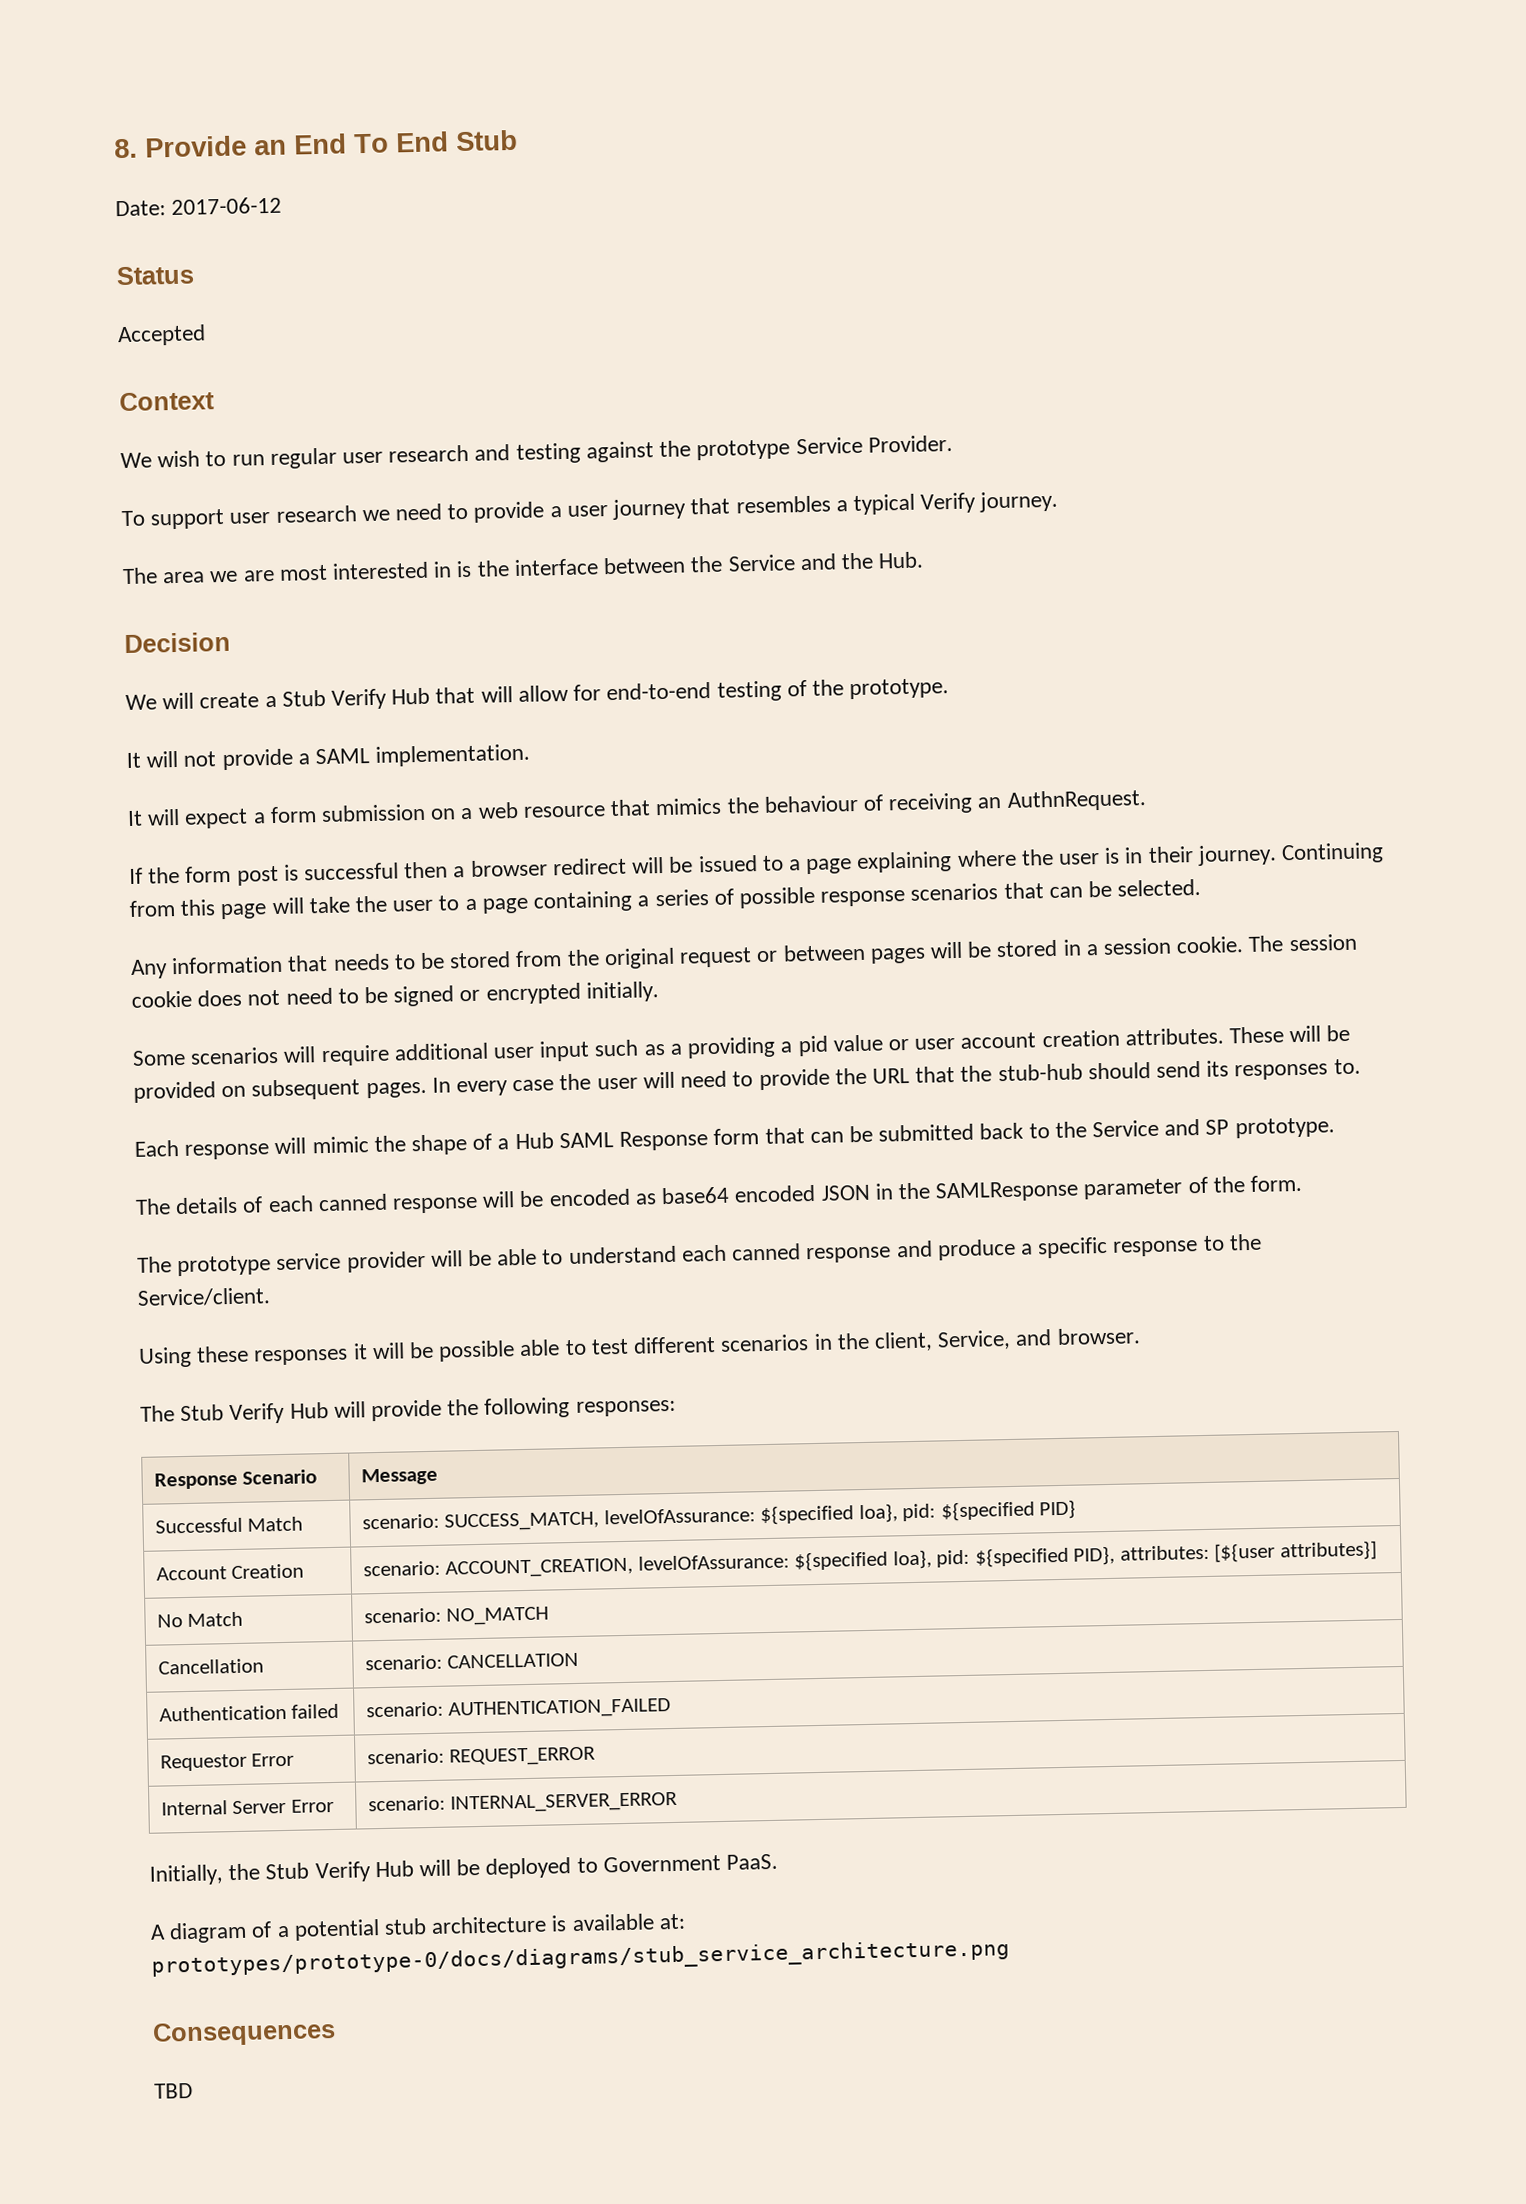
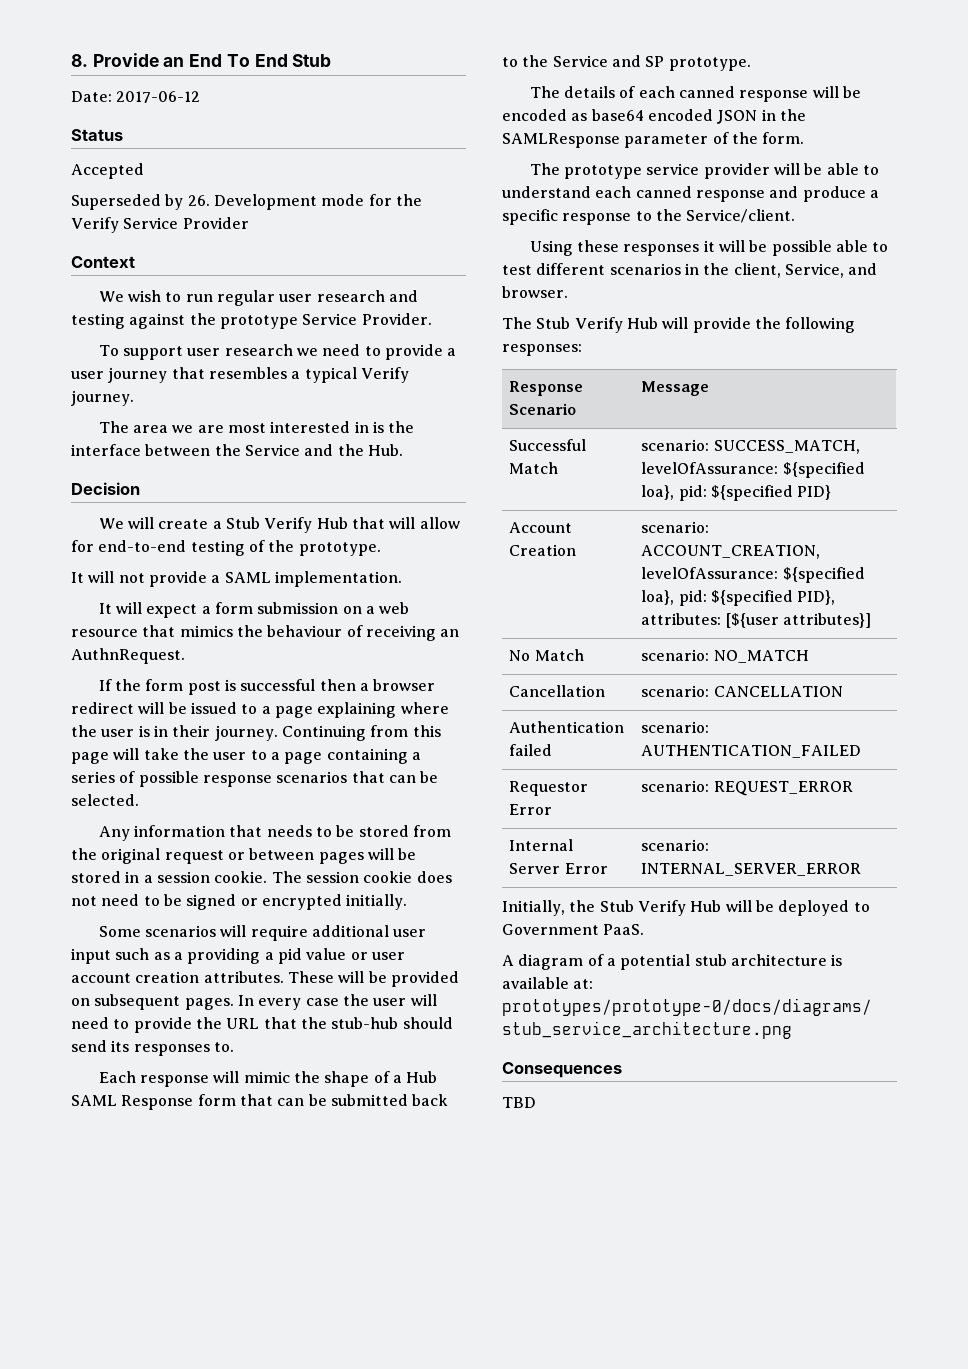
+ Superseded by 26. Development mode for the Verify Service Provider

